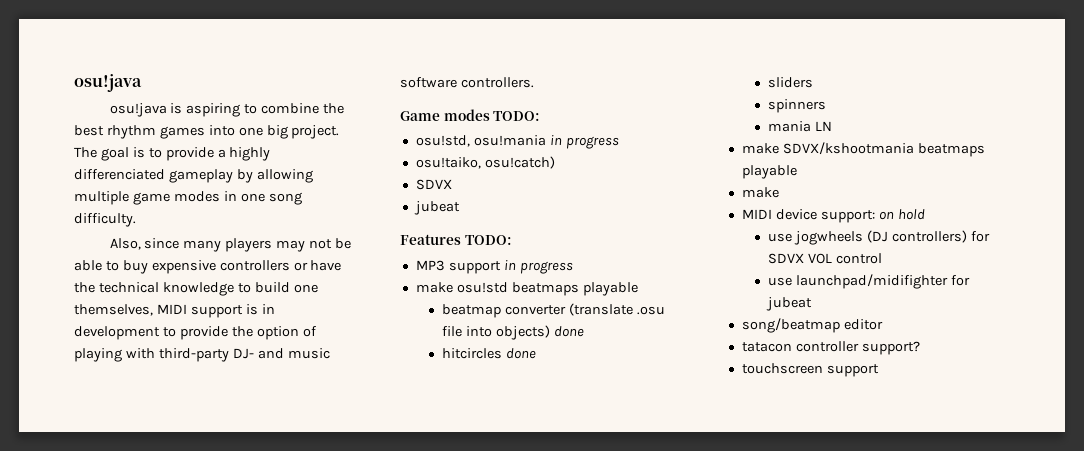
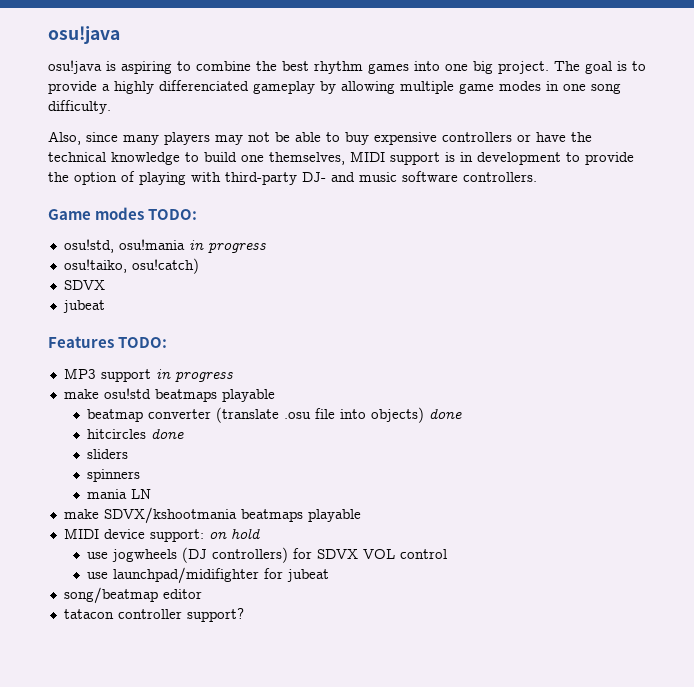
  make SDVX/kshootmania beatmaps playable
- make
- touchscreen support

